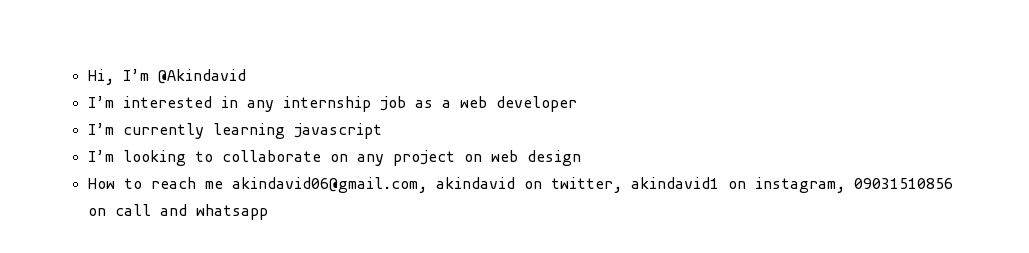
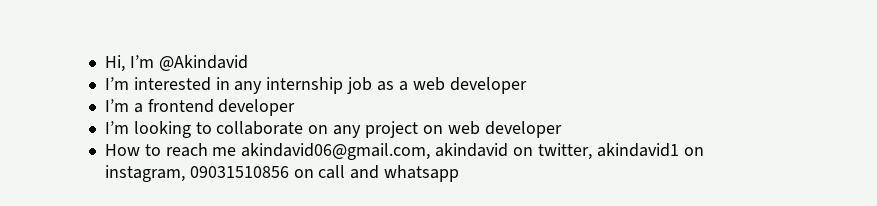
- I’m currently learning javascript
+ I’m a frontend developer
- I’m looking to collaborate on any project on web design
+ I’m looking to collaborate on any project on web developer

